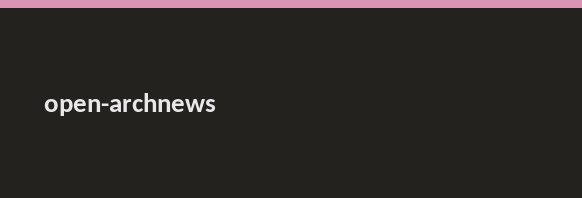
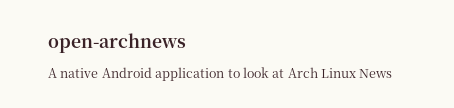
+ A native Android application to look at Arch Linux News

